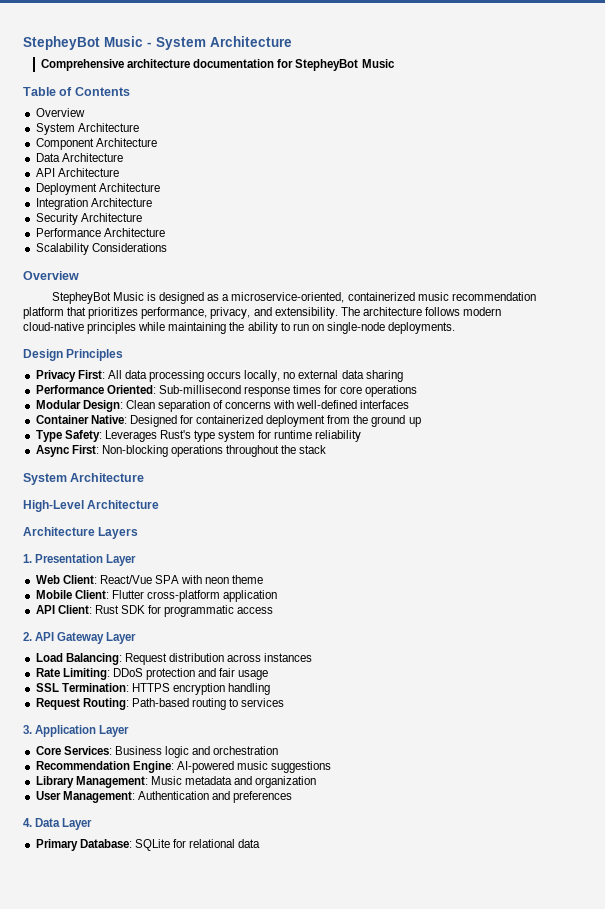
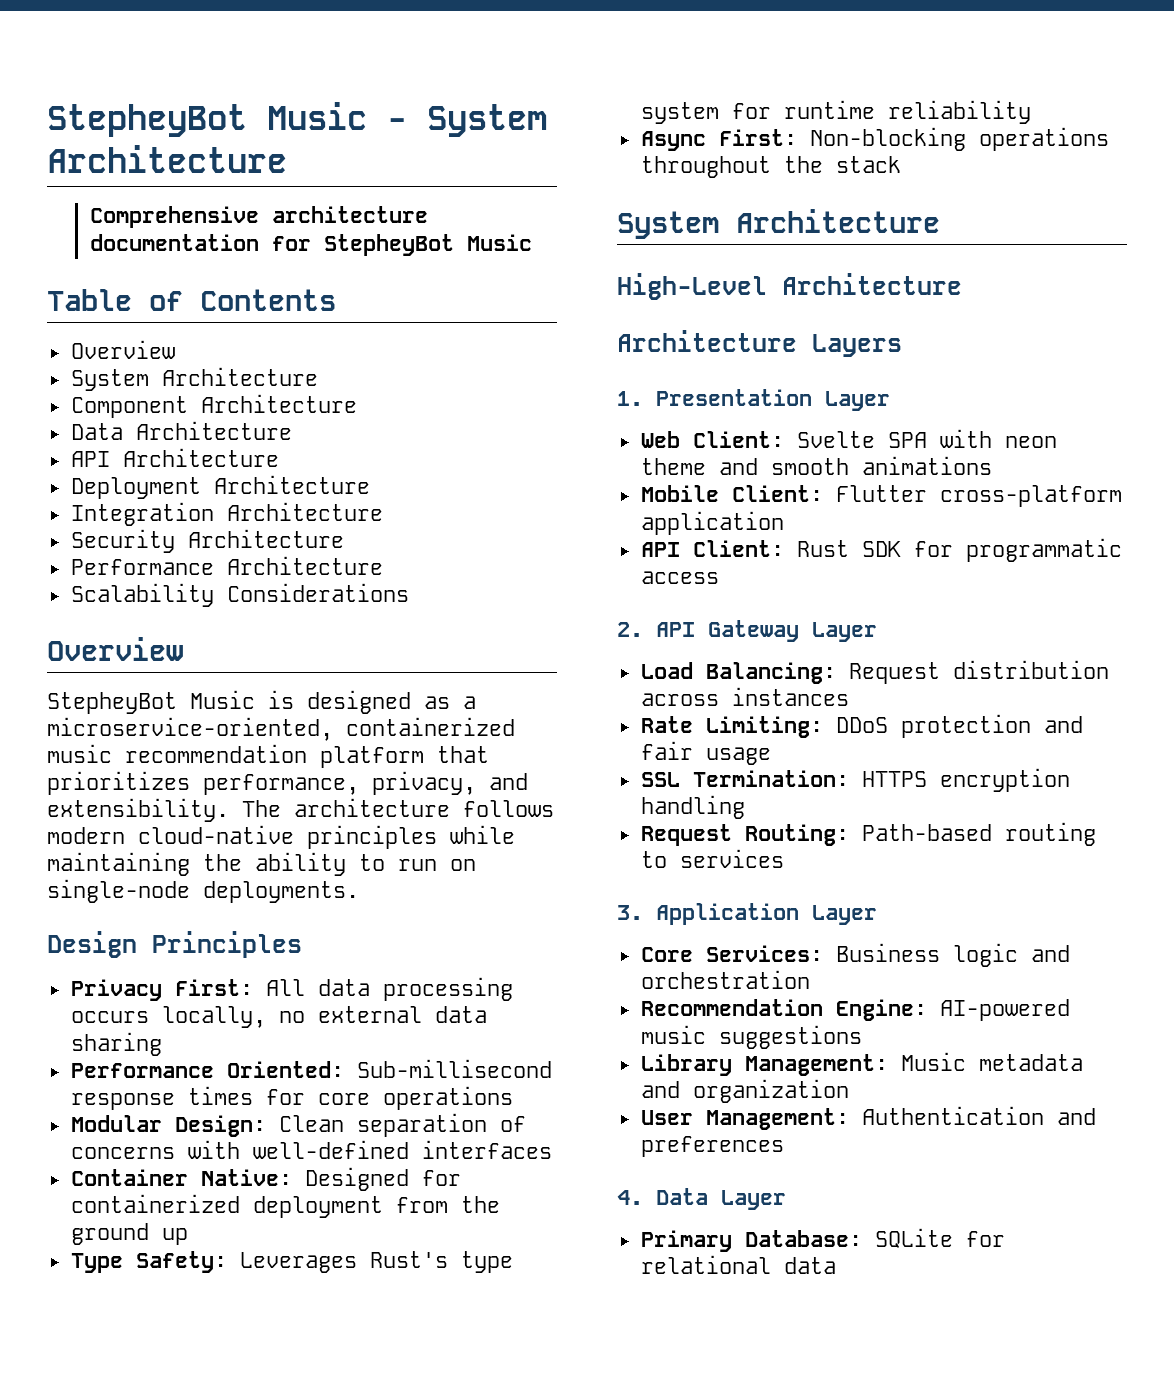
- Web Client: React/Vue SPA with neon theme
+ Web Client: Svelte SPA with neon theme and smooth animations

